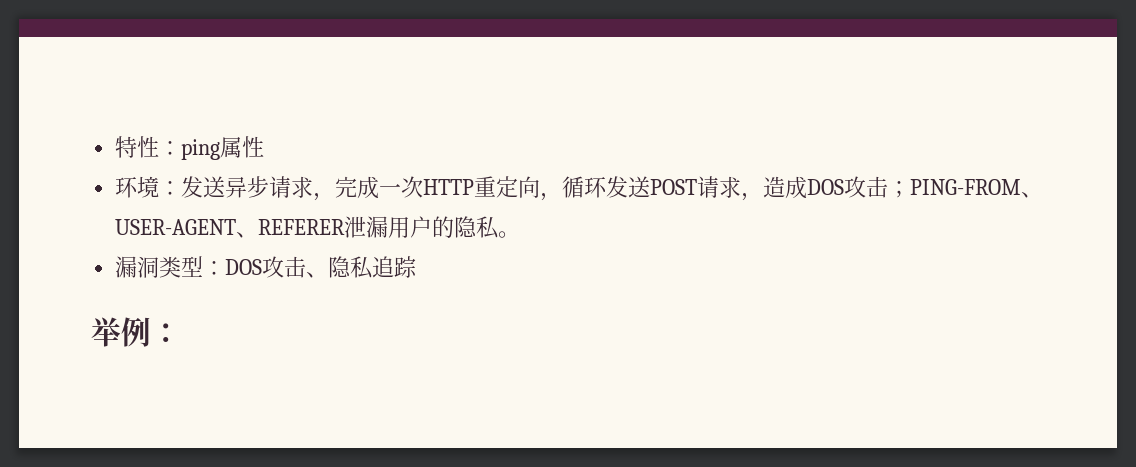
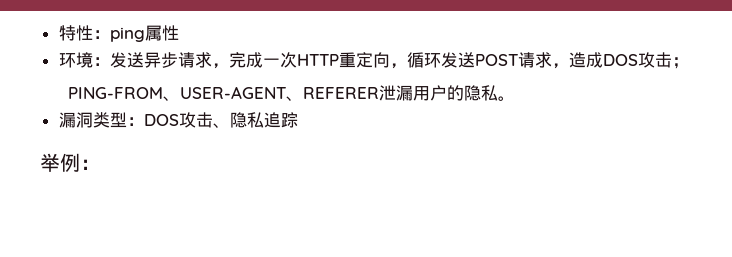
- 环境：发送异步请求，完成一次HTTP重定向，循环发送POST请求，造成DOS攻击；PING-FROM、USER-AGENT、REFERER泄漏用户的隐私。
+ 环境：发送异步请求，完成一次HTTP重定向，循环发送POST请求，造成DOS攻击；
+ PING-FROM、USER-AGENT、REFERER泄漏用户的隐私。

